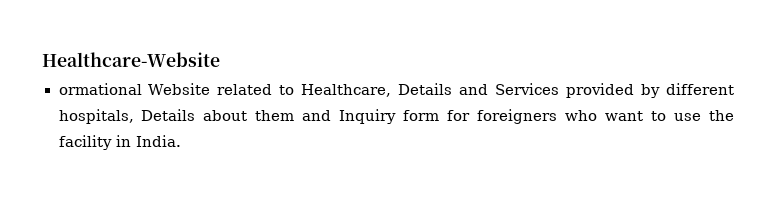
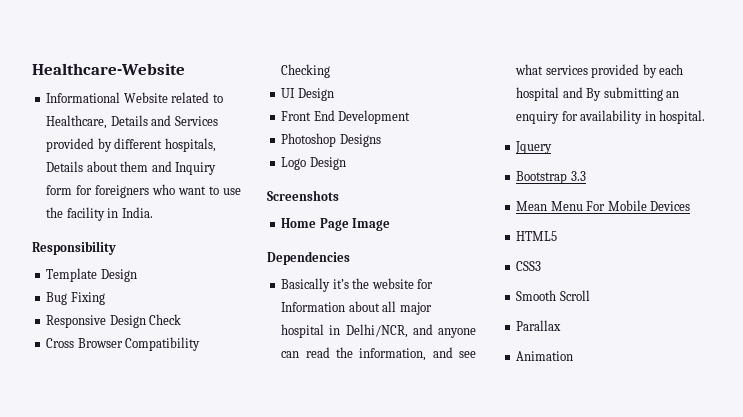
- ormational Website related to Healthcare, Details and Services provided by different hospitals, Details about them and Inquiry form for foreigners who want to use the facility in India.
+ Informational Website related to Healthcare, Details and Services provided by different hospitals, Details about them and Inquiry form for foreigners who want to use the facility in India.
+ Responsibility
+ Template Design
+ Bug Fixing
+ Responsive Design Check
+ Cross Browser Compatibility Checking
+ UI Design
+ Front End Development
+ Photoshop Designs
+ Logo Design
+ Screenshots
+ Home Page Image
+ Dependencies
+ Basically it’s the website for Information about all major hospital in Delhi/NCR, and anyone can read the information, and see what services provided by each hospital and By submitting an enquiry for availability in hospital.
+ Jquery
+ Bootstrap 3.3
+ Mean Menu For Mobile Devices
+ HTML5
+ CSS3
+ Smooth Scroll
+ Parallax
+ Animation

